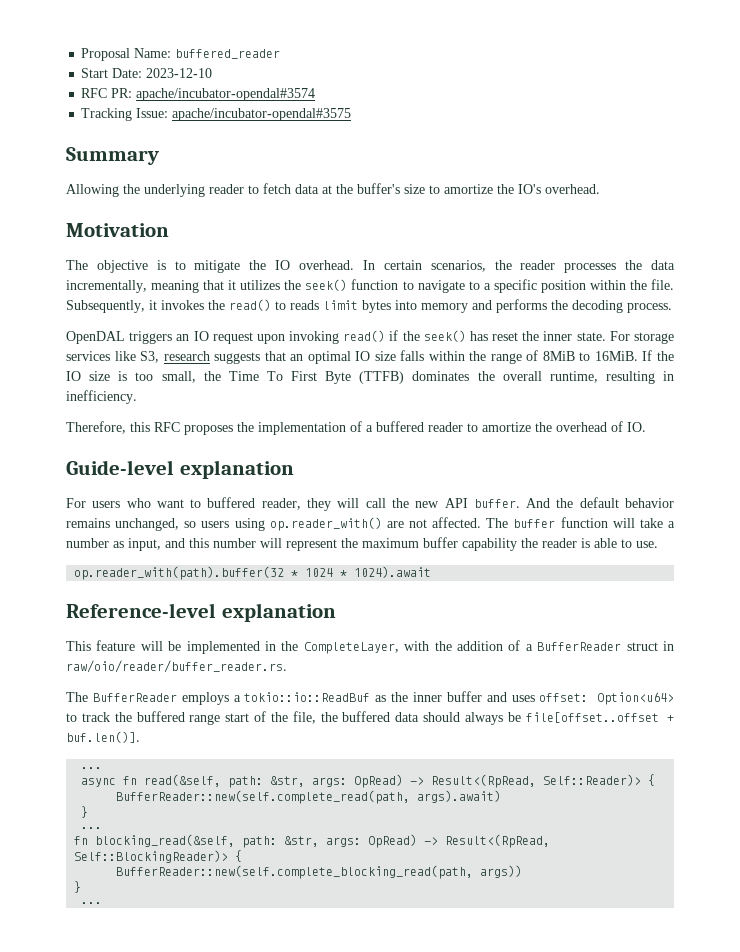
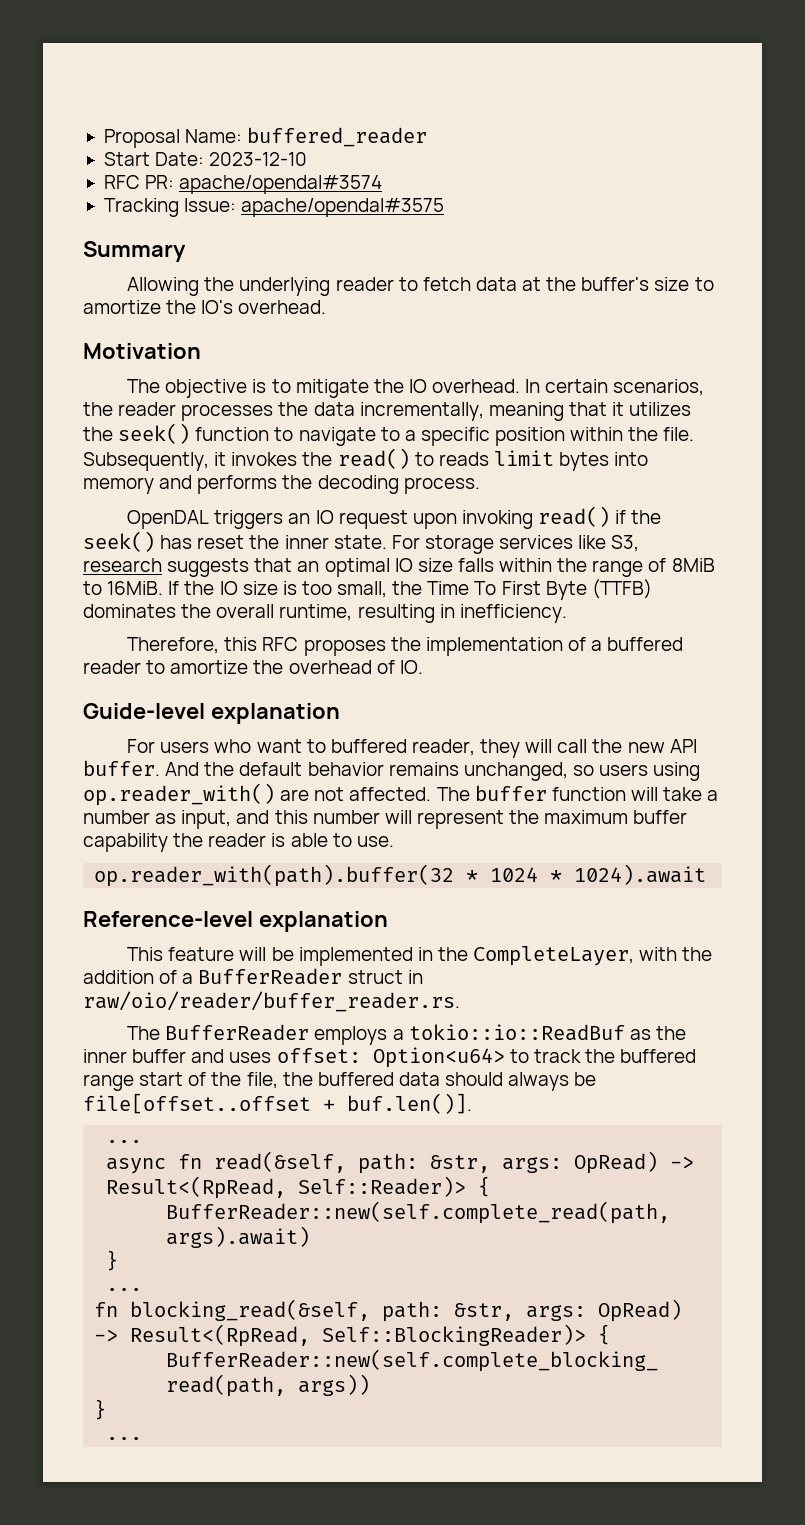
- RFC PR: apache/incubator-opendal#3574
+ RFC PR: apache/opendal#3574
- Tracking Issue: apache/incubator-opendal#3575
+ Tracking Issue: apache/opendal#3575

